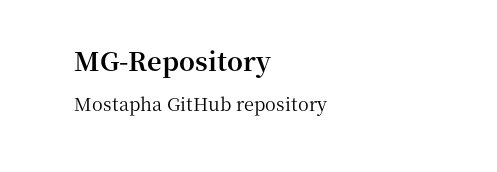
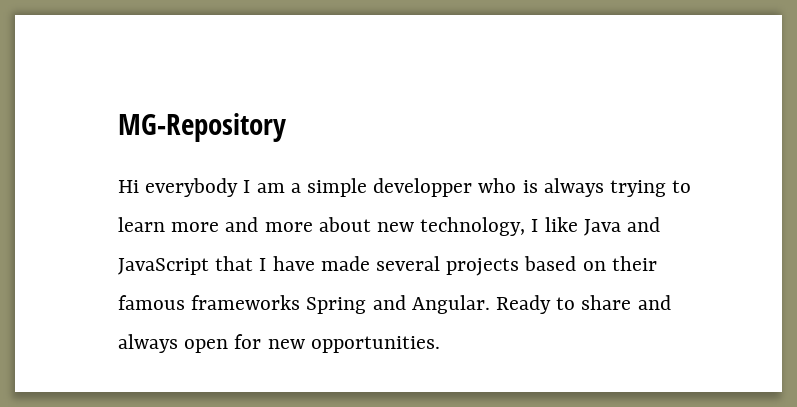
- Mostapha GitHub repository
+ Hi everybody I am a simple developper who is always trying to learn more and more about new technology, I like Java and JavaScript that I have made several projects based on their famous frameworks Spring and Angular. Ready to share and always open for new opportunities.

